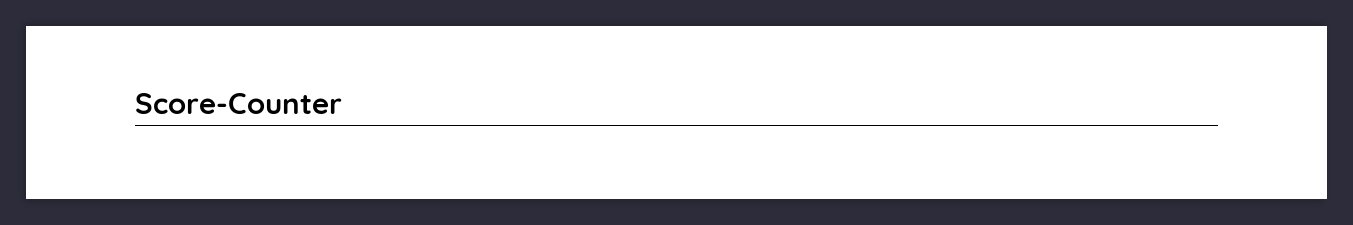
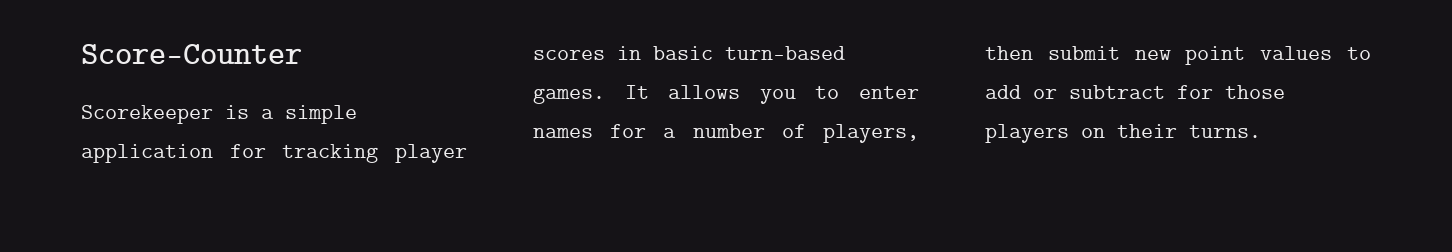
+ Scorekeeper is a simple application for tracking player scores in basic turn-based games. It allows you to enter names for a number of players, then submit new point values to add or subtract for those players on their turns.

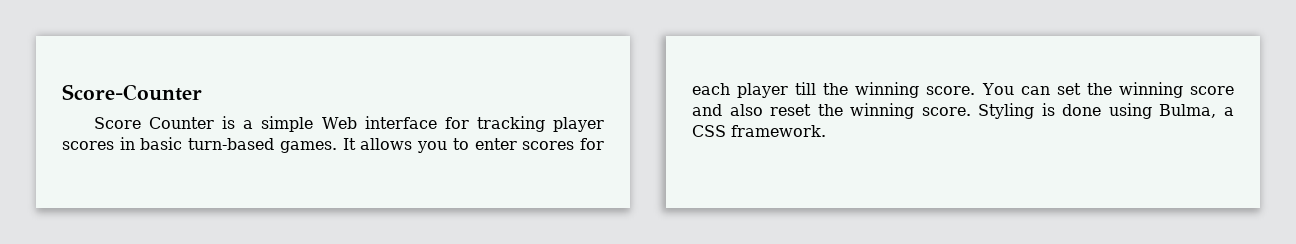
- Scorekeeper is a simple application for tracking player scores in basic turn-based games.
+ Score Counter is a simple Web interface for tracking player scores in basic turn-based games.
- It allows you to enter names for a number of players, then submit new point values to add or subtract for those players on their turns.
+ It allows you to enter scores for each player till the winning score. You can set the winning score and also reset the winning score. Styling is done using Bulma, a CSS framework.

